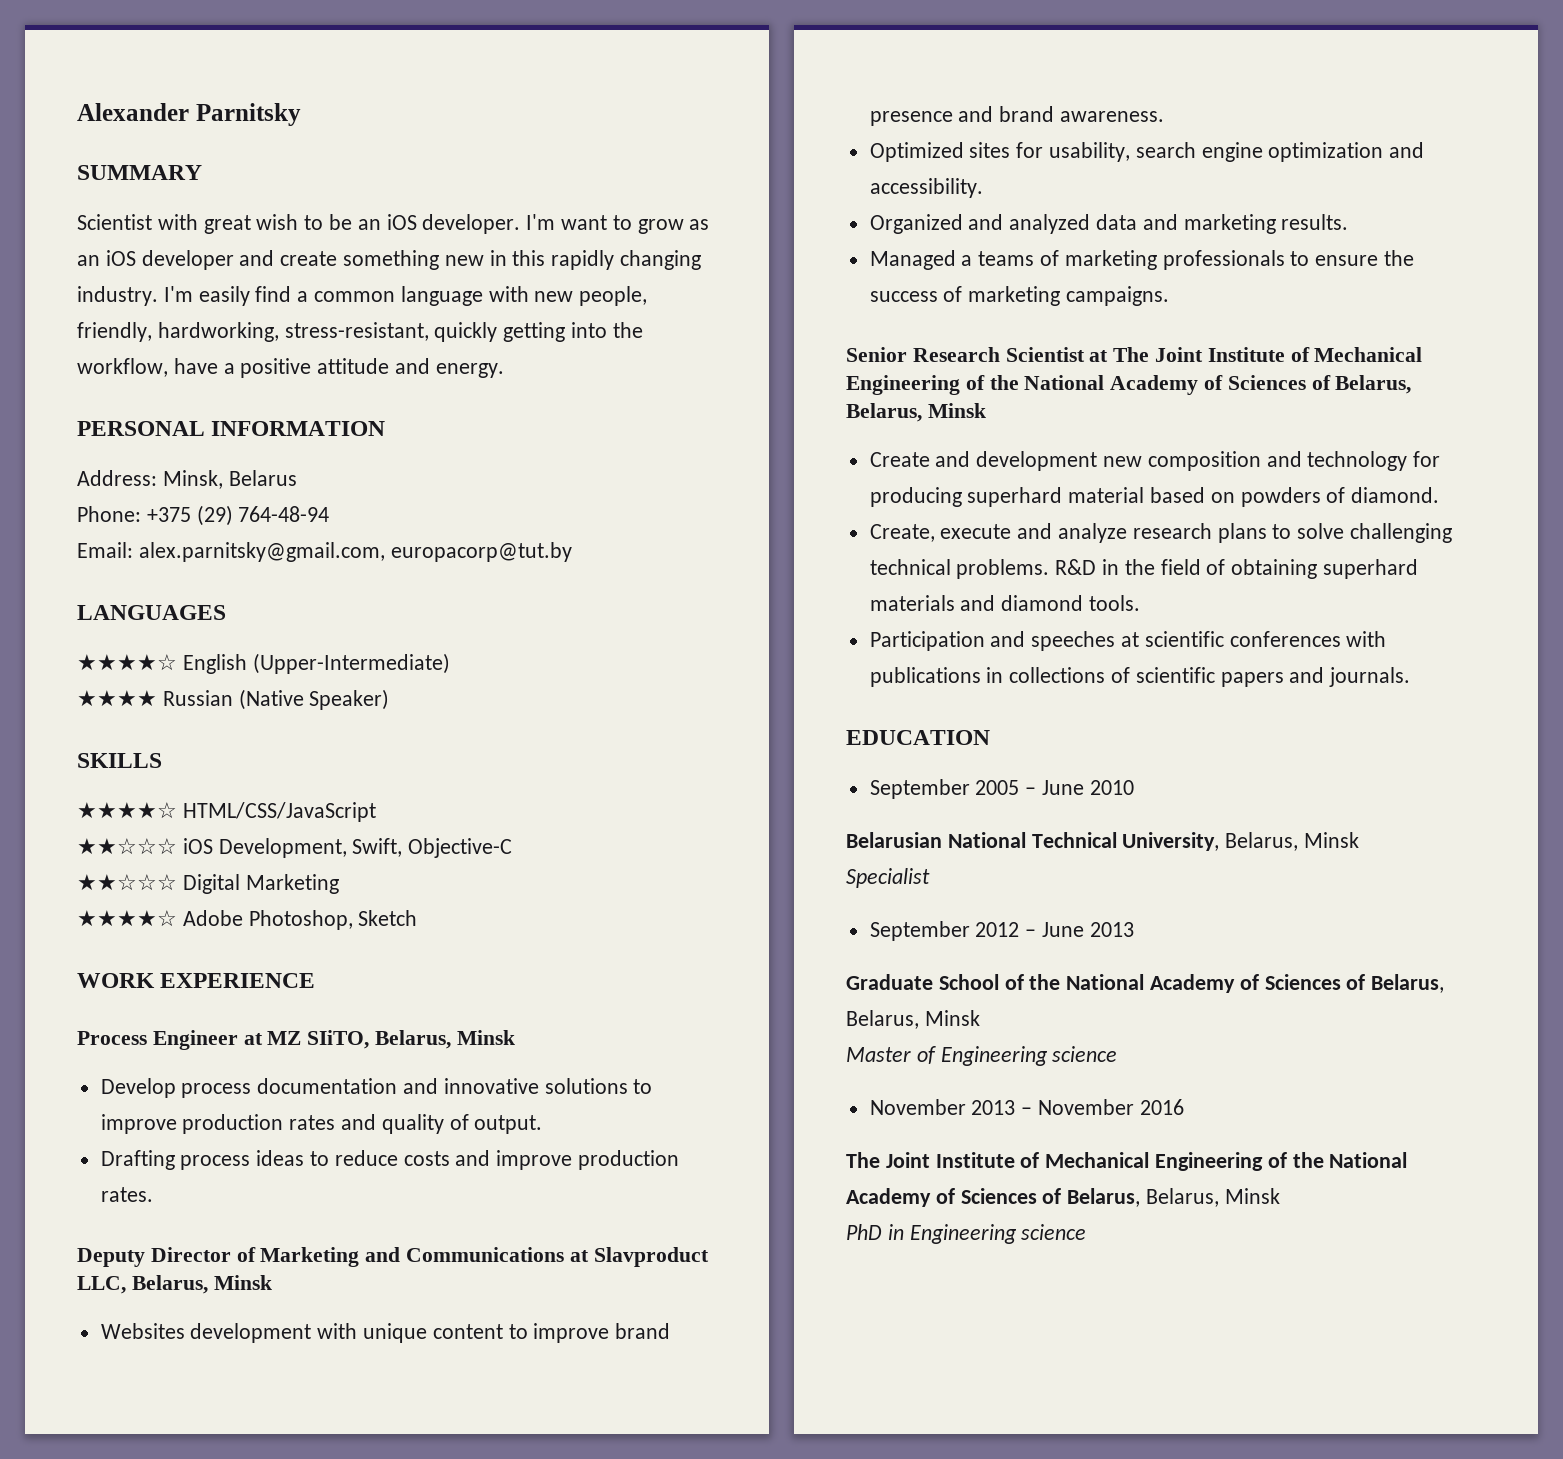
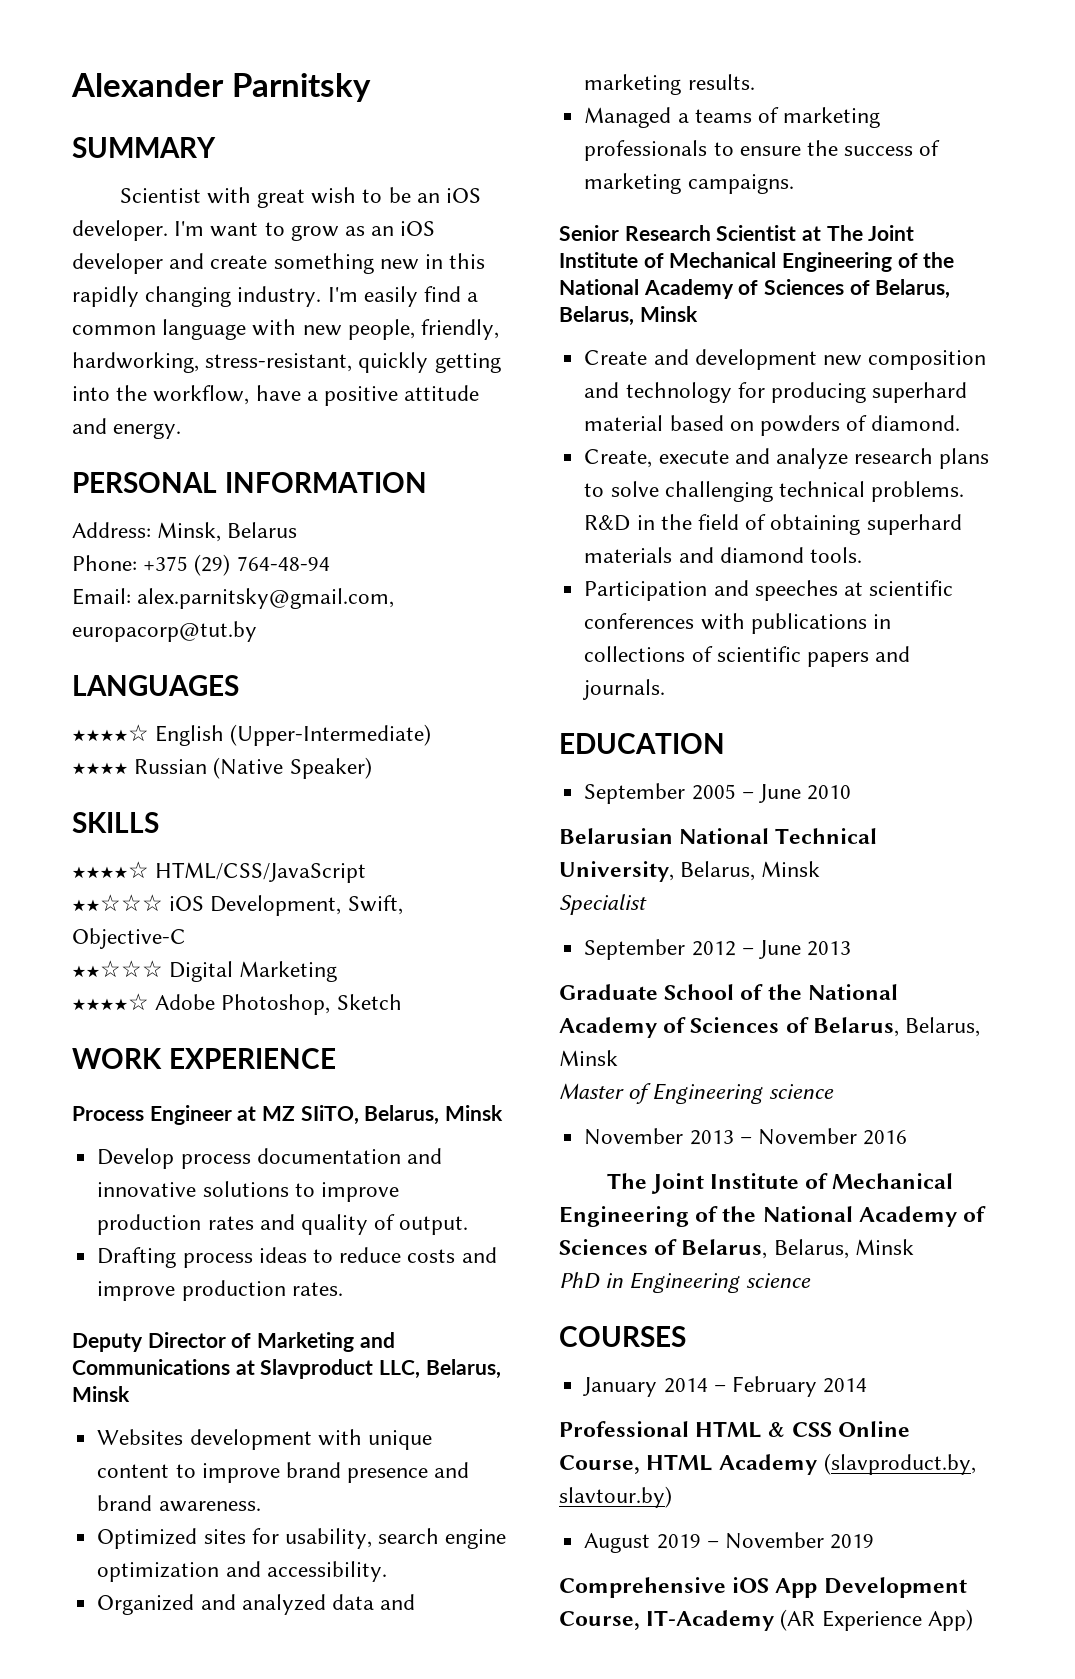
+ COURSES
+ January 2014 – February 2014
+ Professional HTML & CSS Online Course, HTML Academy (slavproduct.by, slavtour.by)
+ August 2019 – November 2019
+ Comprehensive iOS App Development Course, IT-Academy (AR Experience App)

